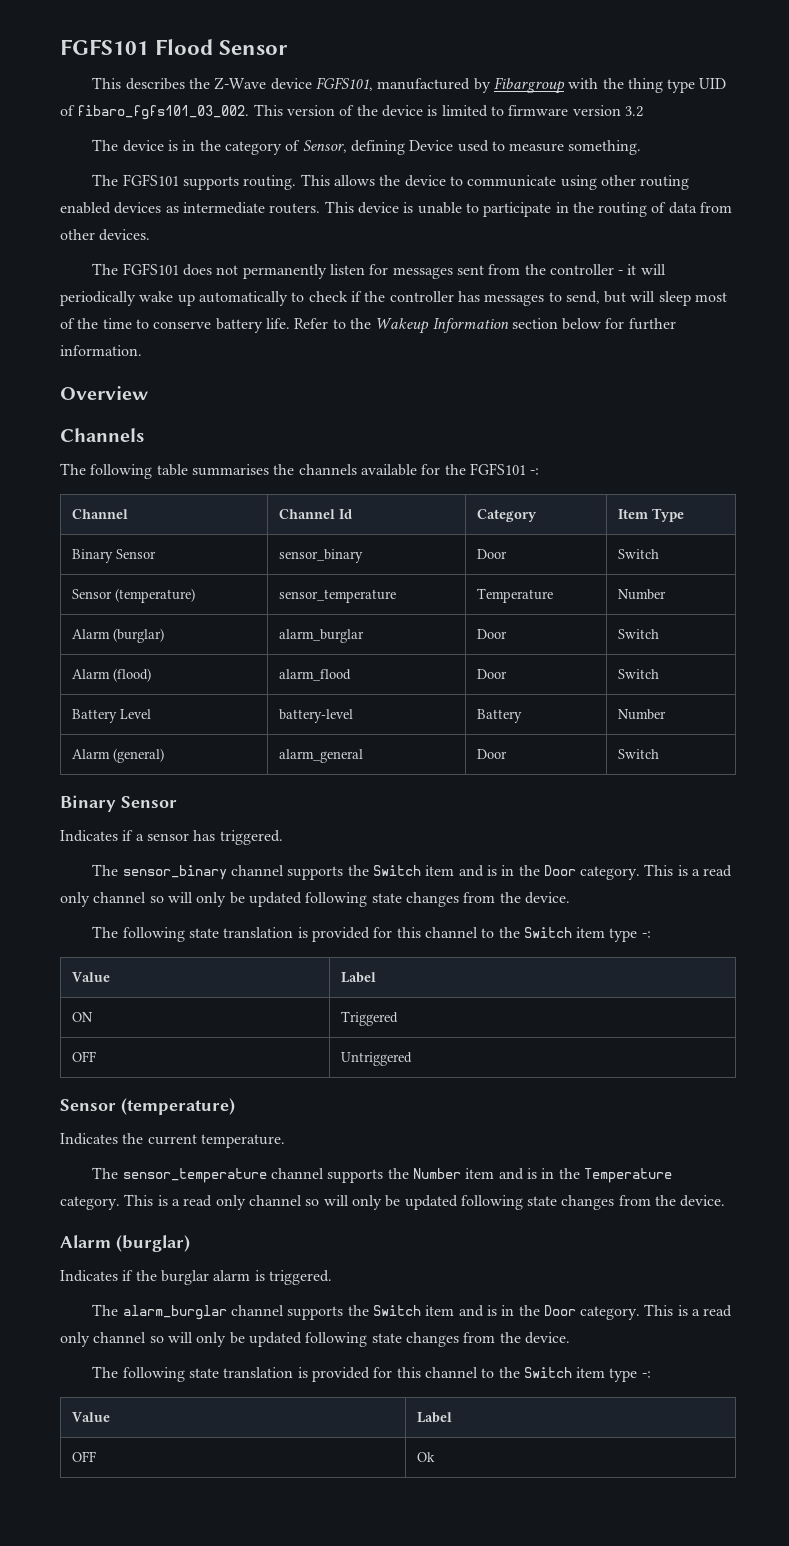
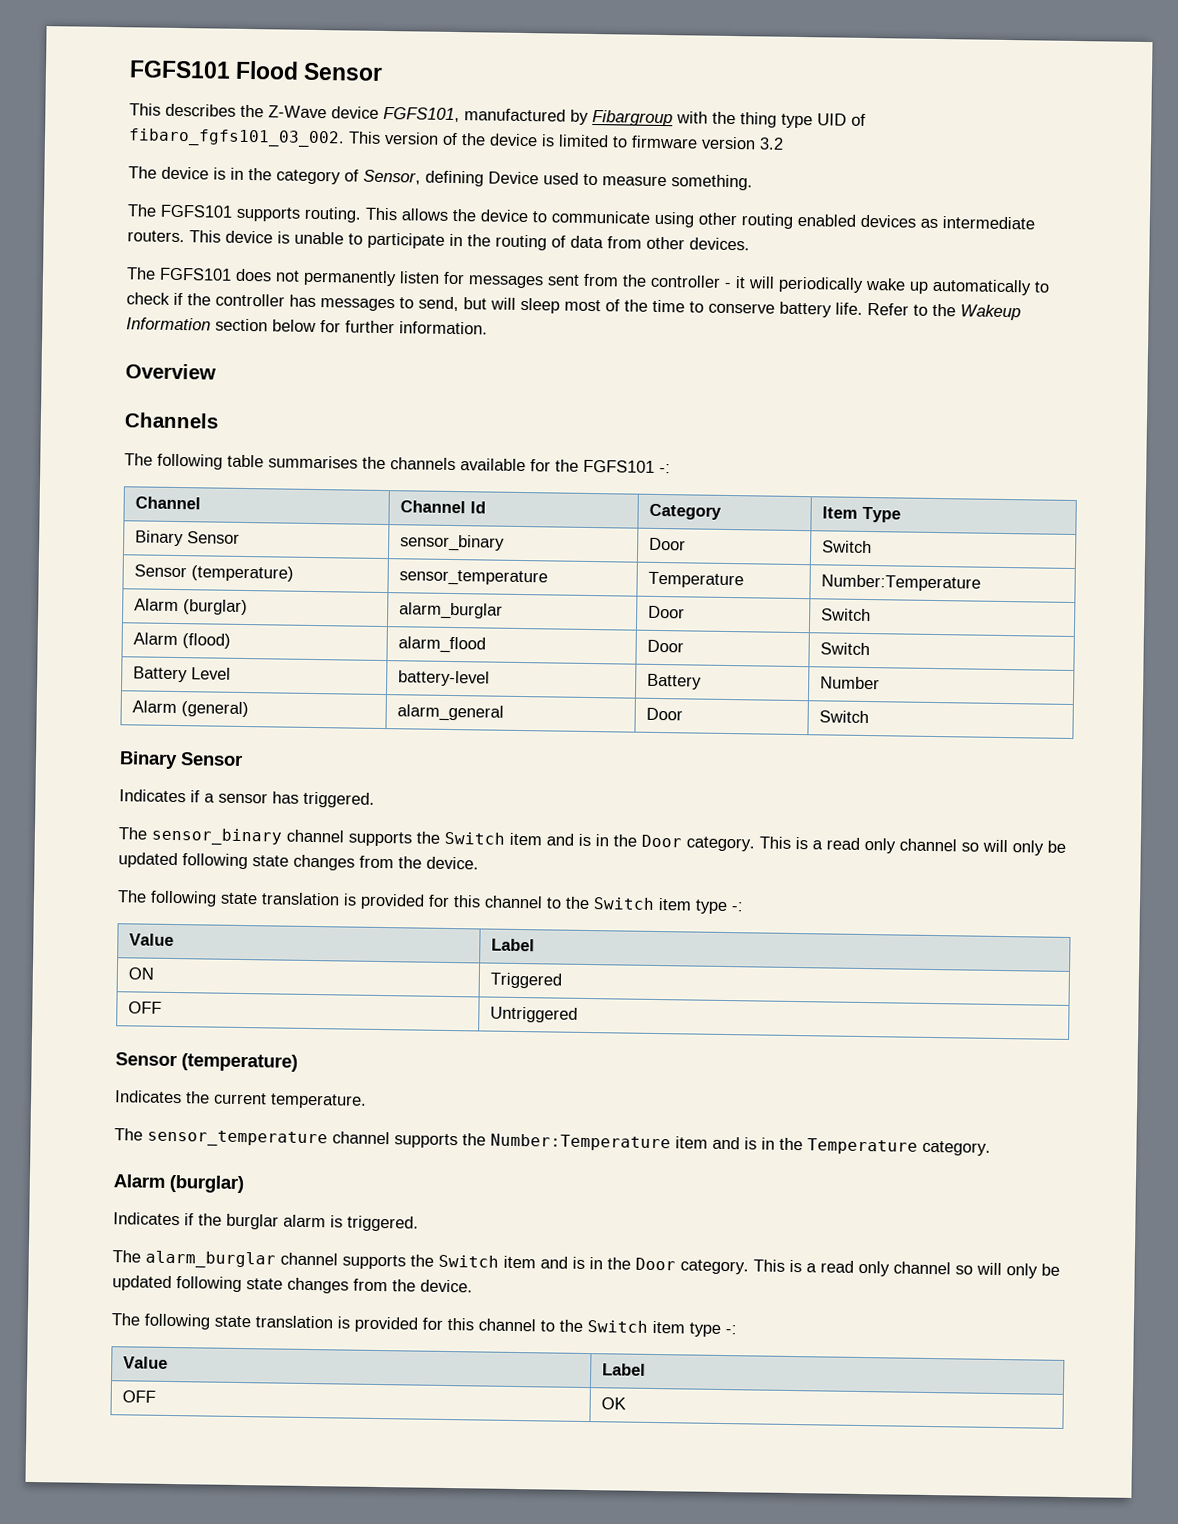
- Sensor (temperature) | sensor_temperature | Temperature | Number
+ Sensor (temperature) | sensor_temperature | Temperature | Number:Temperature
- The sensor_temperature channel supports the Number item and is in the Temperature category. This is a read only channel so will only be updated following state changes from the device.
+ The sensor_temperature channel supports the Number:Temperature item and is in the Temperature category.
- OFF | Ok
+ OFF | OK

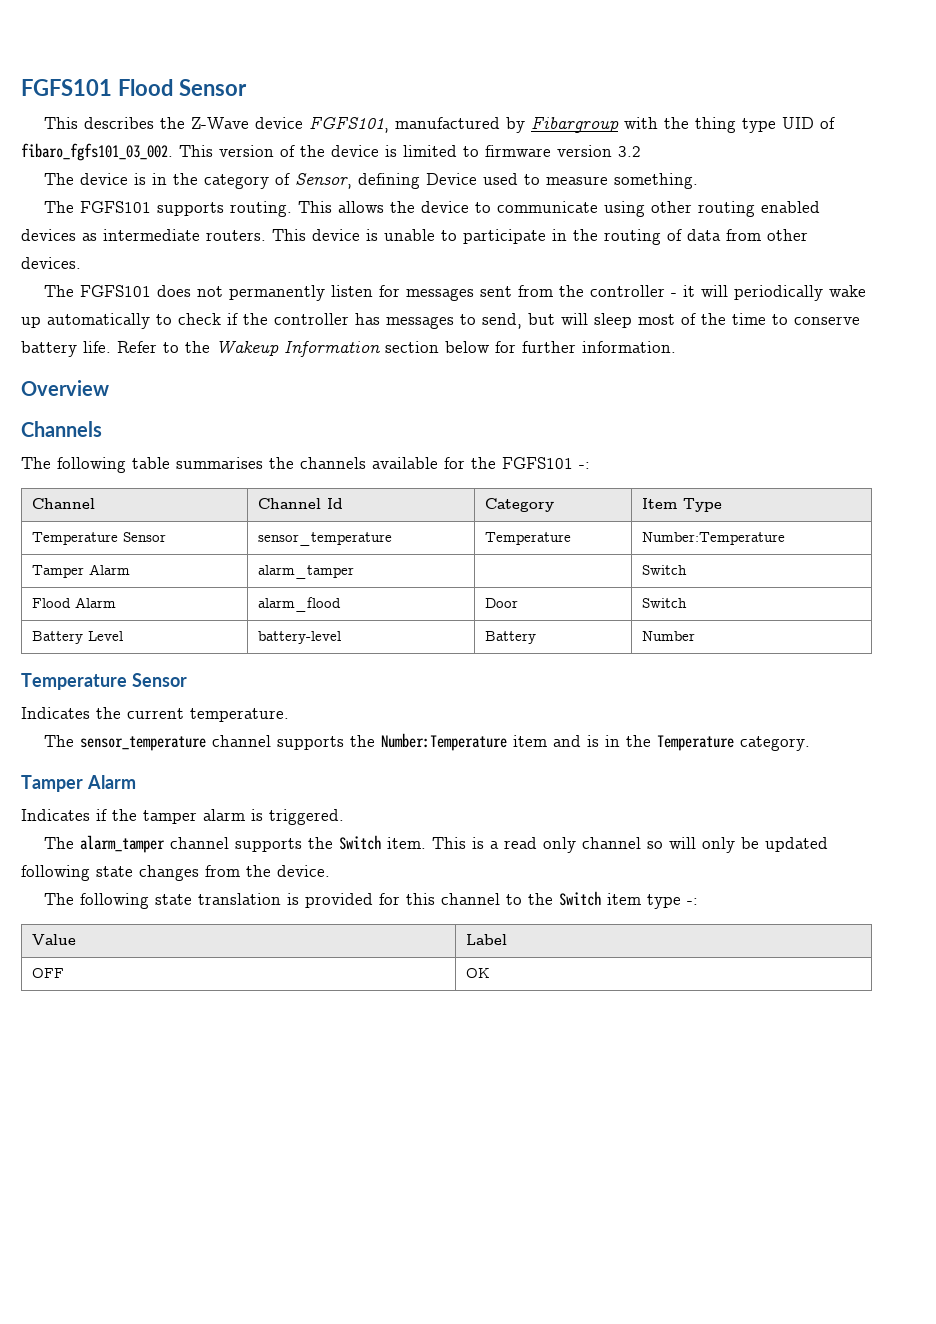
- Binary Sensor | sensor_binary | Door | Switch
- Sensor (temperature) | sensor_temperature | Temperature | Number:Temperature
+ Temperature Sensor | sensor_temperature | Temperature | Number:Temperature
- Alarm (burglar) | alarm_burglar | Door | Switch
- Alarm (flood) | alarm_flood | Door | Switch
+ Tamper Alarm | alarm_tamper | | Switch
+ Flood Alarm | alarm_flood | Door | Switch
  Battery Level | battery-level | Battery | Number
- Alarm (general) | alarm_general | Door | Switch
- Binary Sensor
- Indicates if a sensor has triggered.
- The sensor_binary channel supports the Switch item and is in the Door category. This is a read only channel so will only be updated following state changes from the device.
- The following state translation is provided for this channel to the Switch item type -:
- Value | Label
- ON | Triggered
- OFF | Untriggered
- Sensor (temperature)
+ Temperature Sensor
  The sensor_temperature channel supports the Number:Temperature item and is in the Temperature category.
- Alarm (burglar)
+ Tamper Alarm
- Indicates if the burglar alarm is triggered.
+ Indicates if the tamper alarm is triggered.
- The alarm_burglar channel supports the Switch item and is in the Door category.
+ The alarm_tamper channel supports the Switch item.

